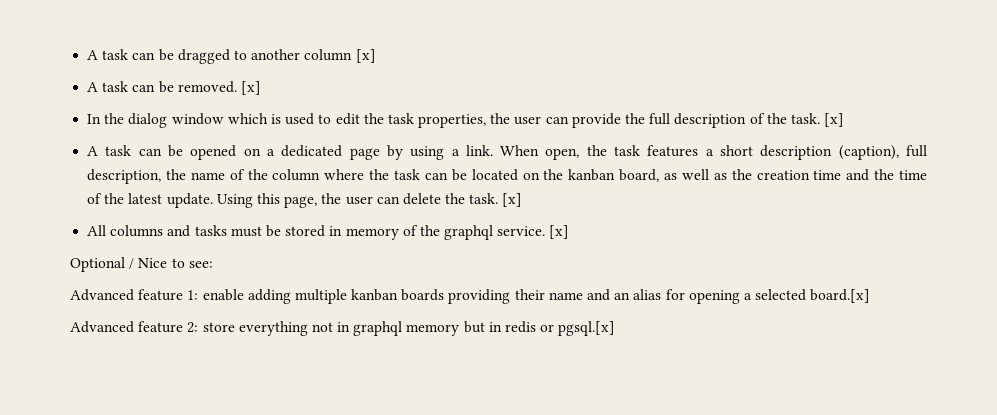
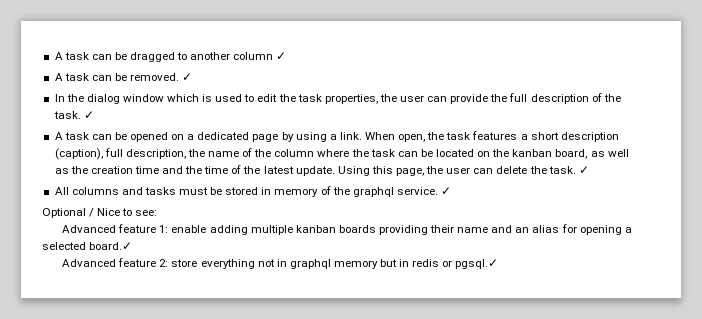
- A task can be dragged to another column [x]
+ A task can be dragged to another column ✓
- A task can be removed. [x]
+ A task can be removed. ✓
- In the dialog window which is used to edit the task properties, the user can provide the full description of the task. [x]
+ In the dialog window which is used to edit the task properties, the user can provide the full description of the task. ✓
- Using this page, the user can delete the task. [x]
+ Using this page, the user can delete the task. ✓
- All columns and tasks must be stored in memory of the graphql service. [x]
+ All columns and tasks must be stored in memory of the graphql service. ✓
- Advanced feature 1: enable adding multiple kanban boards providing their name and an alias for opening a selected board.[x]
+ Advanced feature 1: enable adding multiple kanban boards providing their name and an alias for opening a selected board.✓
- Advanced feature 2: store everything not in graphql memory but in redis or pgsql.[x]
+ Advanced feature 2: store everything not in graphql memory but in redis or pgsql.✓

